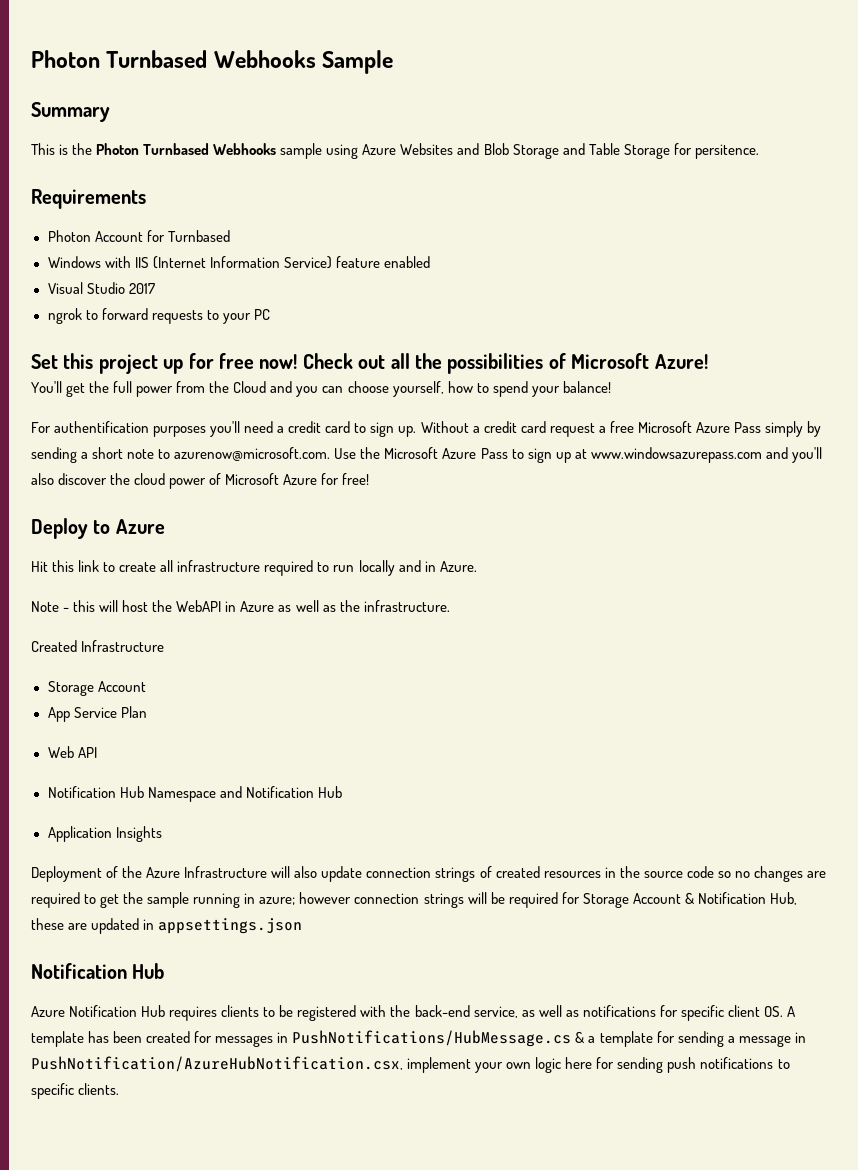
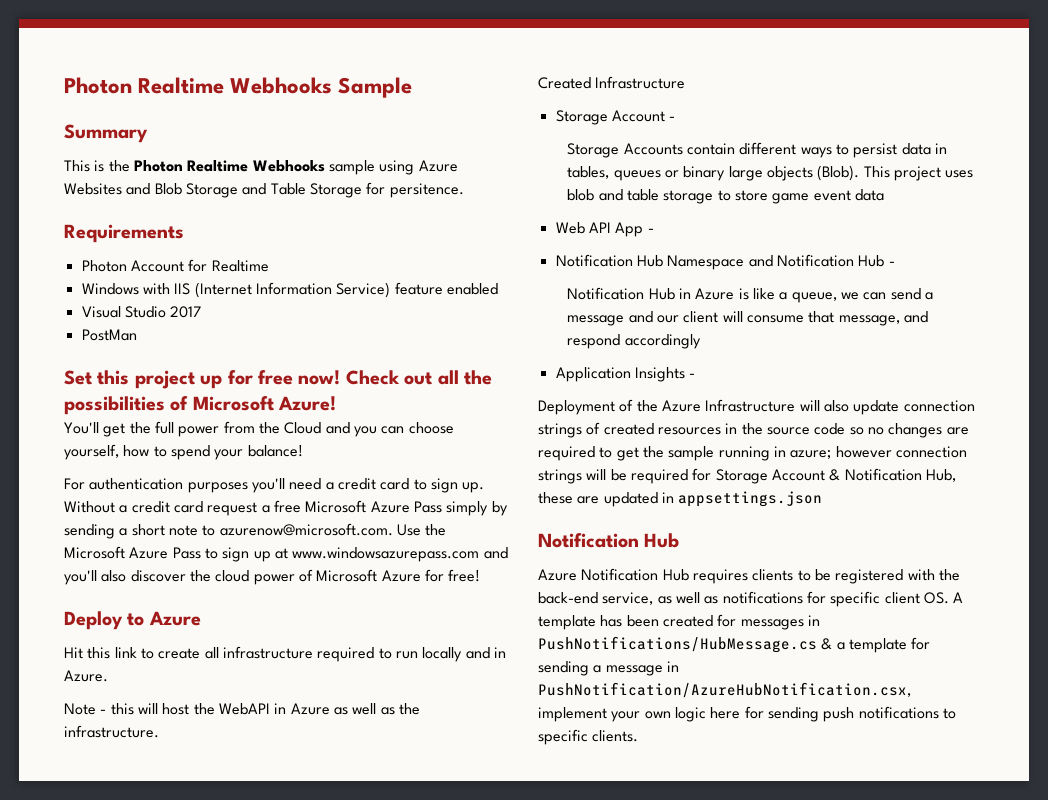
- Photon Turnbased Webhooks Sample
+ Photon Realtime Webhooks Sample
- This is the Photon Turnbased Webhooks sample using Azure Websites and Blob Storage and Table Storage for persitence.
+ This is the Photon Realtime Webhooks sample using Azure Websites and Blob Storage and Table Storage for persitence.
- Photon Account for Turnbased
+ Photon Account for Realtime
- ngrok to forward requests to your PC
+ PostMan
- For authentification purposes you'll need a credit card to sign up.
+ For authentication purposes you'll need a credit card to sign up.
  Created Infrastructure
- Storage Account
- App Service Plan
+ Storage Account -
+ Storage Accounts contain different ways to persist data in tables, queues or binary large objects (Blob). This project uses blob and table storage to store game event data
- Web API
+ Web API App -
- Notification Hub Namespace and Notification Hub
+ Notification Hub Namespace and Notification Hub -
+ Notification Hub in Azure is like a queue, we can send a message and our client will consume that message, and respond accordingly
- Application Insights
+ Application Insights -

